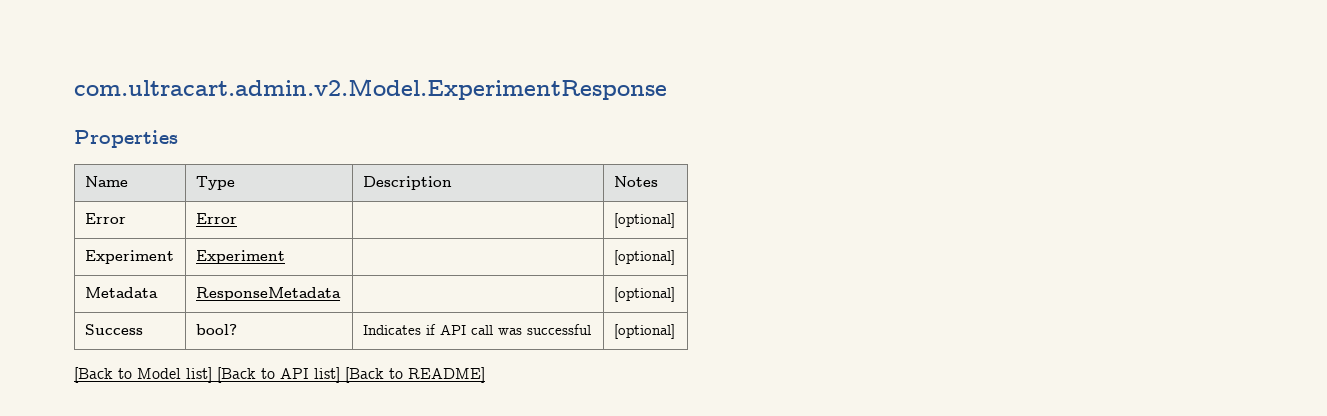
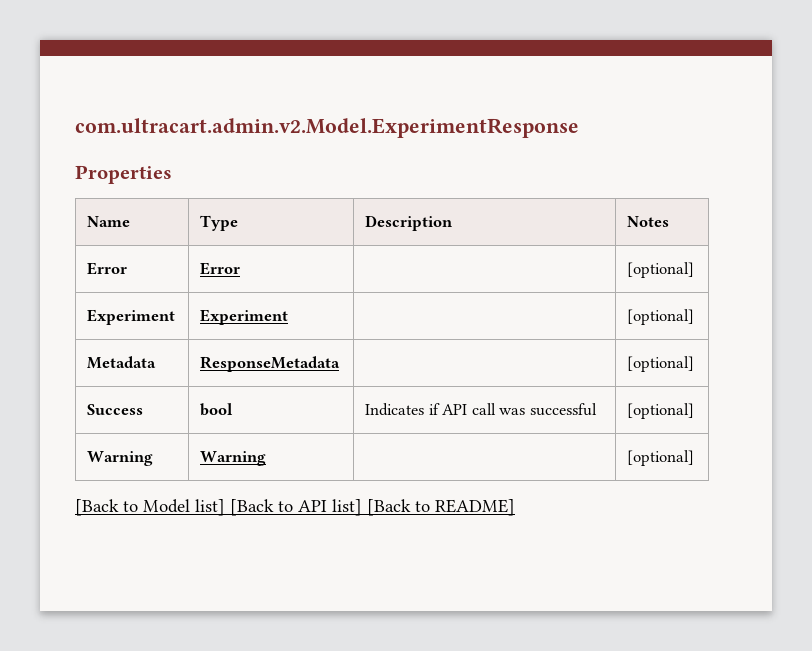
- Success | bool? | Indicates if API call was successful | [optional]
+ Success | bool | Indicates if API call was successful | [optional]
+ Warning | Warning | | [optional]

